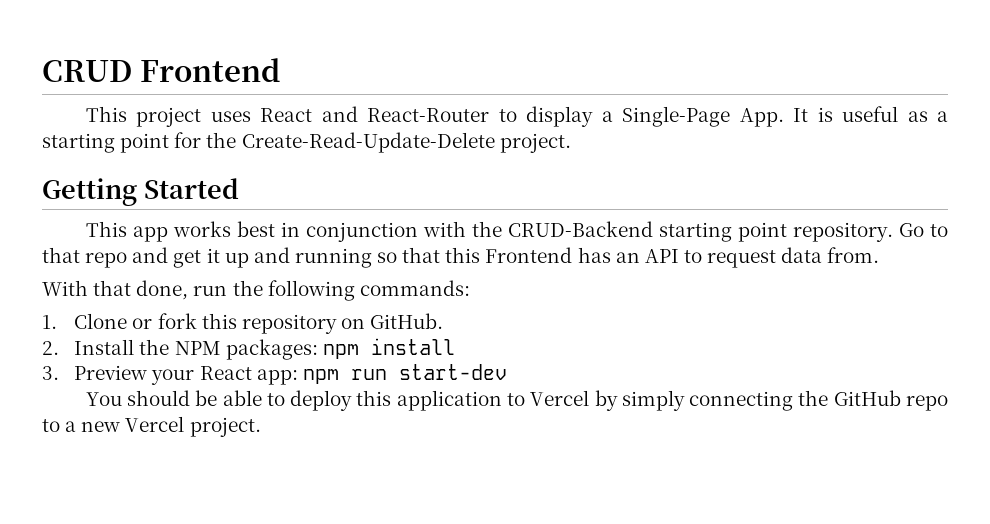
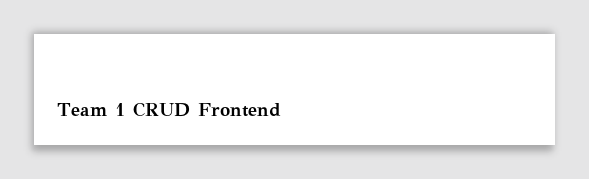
- CRUD Frontend
+ Team 1 CRUD Frontend
- This project uses React and React-Router to display a Single-Page App. It is useful as a starting point for the Create-Read-Update-Delete project.
- Getting Started
- This app works best in conjunction with the CRUD-Backend starting point repository. Go to that repo and get it up and running so that this Frontend has an API to request data from.
- With that done, run the following commands:
- 1. Clone or fork this repository on GitHub.
- 2. Install the NPM packages: npm install
- 3. Preview your React app: npm run start-dev
- You should be able to deploy this application to Vercel by simply connecting the GitHub repo to a new Vercel project.

